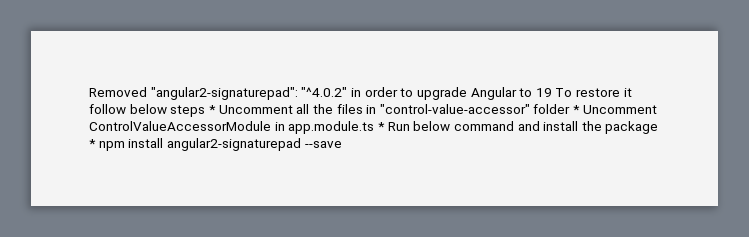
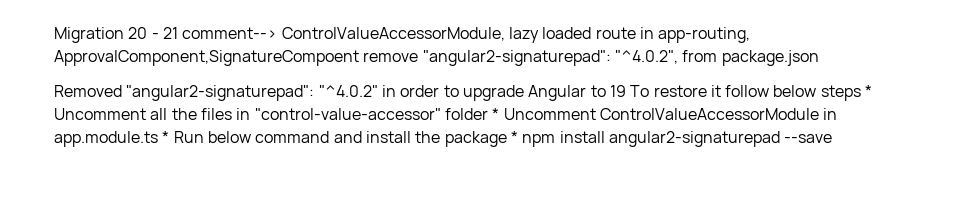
+ Migration 20 - 21 comment--> ControlValueAccessorModule, lazy loaded route in app-routing, ApprovalComponent,SignatureCompoent remove "angular2-signaturepad": "^4.0.2", from package.json

